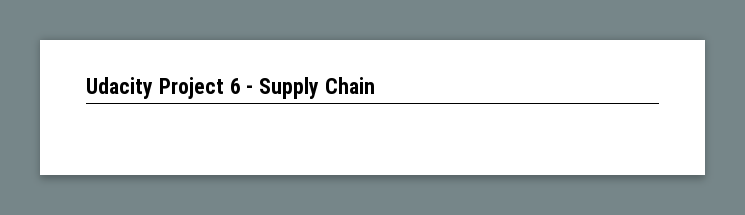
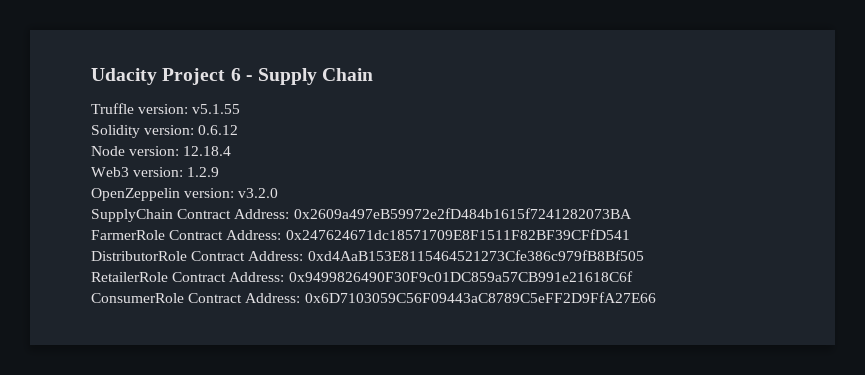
+ Truffle version: v5.1.55
+ Solidity version: 0.6.12
+ Node version: 12.18.4
+ Web3 version: 1.2.9
+ OpenZeppelin version: v3.2.0
+ SupplyChain Contract Address: 0x2609a497eB59972e2fD484b1615f7241282073BA
+ FarmerRole Contract Address: 0x247624671dc18571709E8F1511F82BF39CFfD541
+ DistributorRole Contract Address: 0xd4AaB153E8115464521273Cfe386c979fB8Bf505
+ RetailerRole Contract Address: 0x9499826490F30F9c01DC859a57CB991e21618C6f
+ ConsumerRole Contract Address: 0x6D7103059C56F09443aC8789C5eFF2D9FfA27E66

